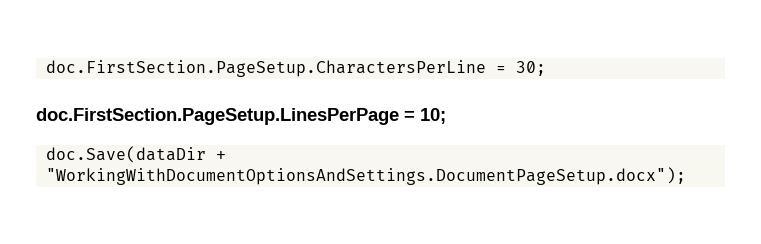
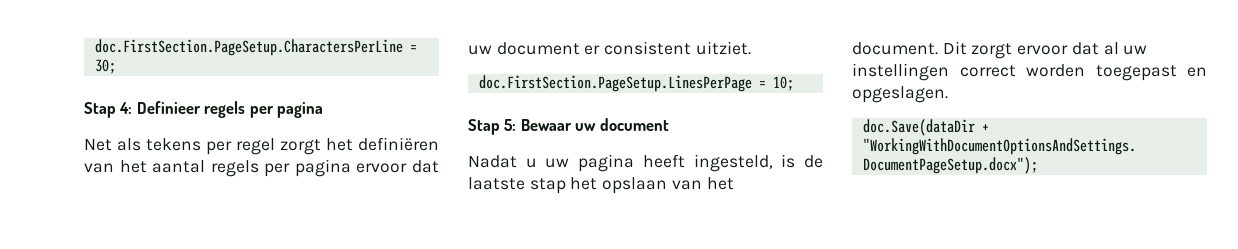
+ Stap 4: Definieer regels per pagina
+ Net als tekens per regel zorgt het definiëren van het aantal regels per pagina ervoor dat uw document er consistent uitziet.
  doc.FirstSection.PageSetup.LinesPerPage = 10;
+ Stap 5: Bewaar uw document
+ Nadat u uw pagina heeft ingesteld, is de laatste stap het opslaan van het document. Dit zorgt ervoor dat al uw instellingen correct worden toegepast en opgeslagen.

